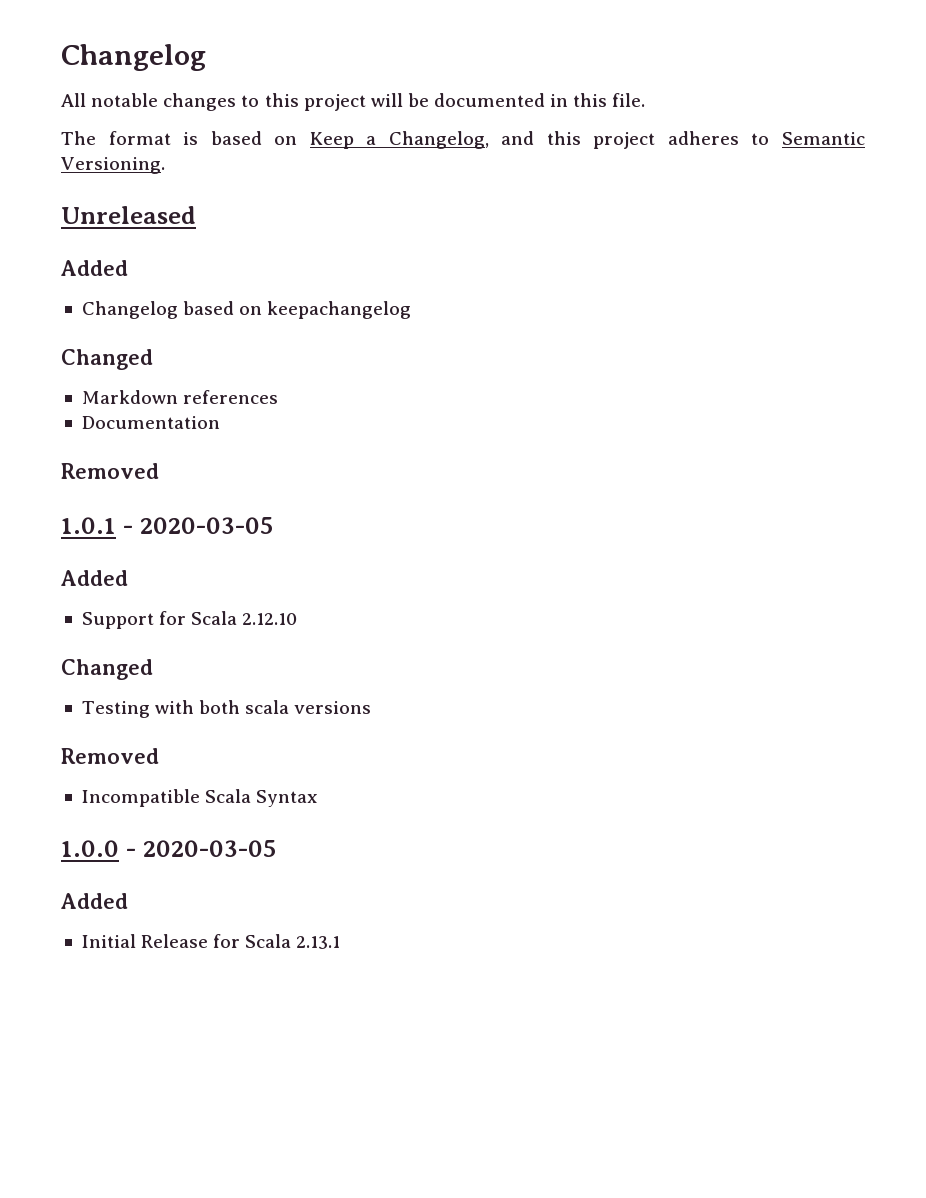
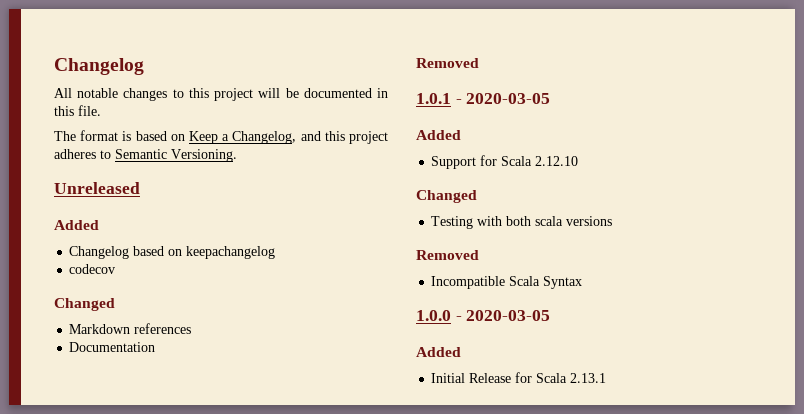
+ codecov

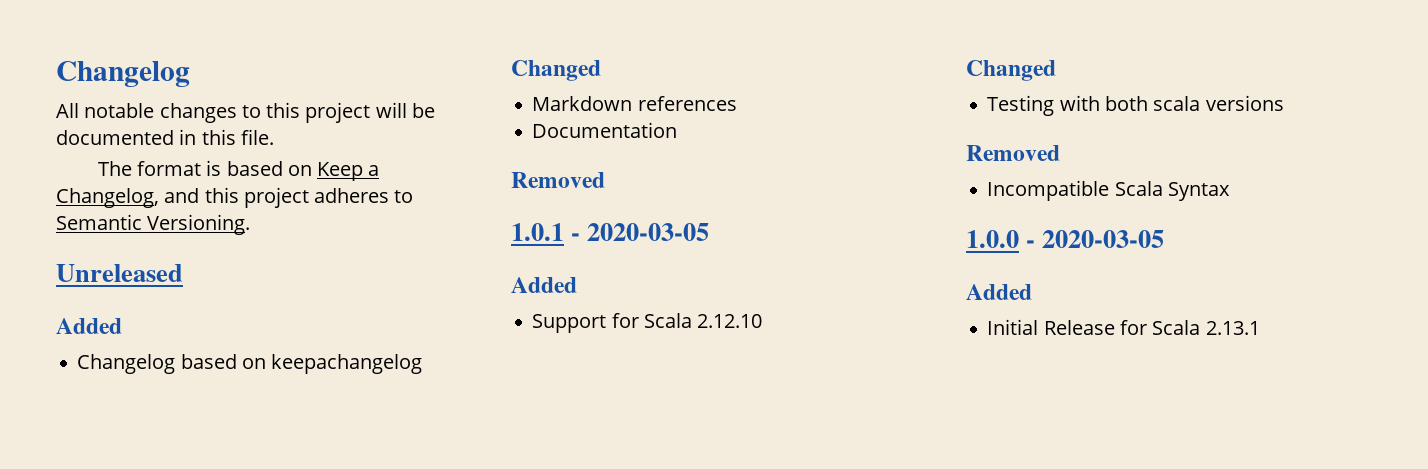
- codecov

